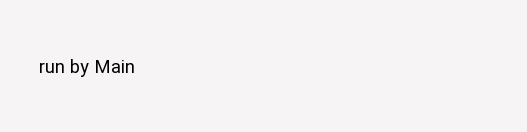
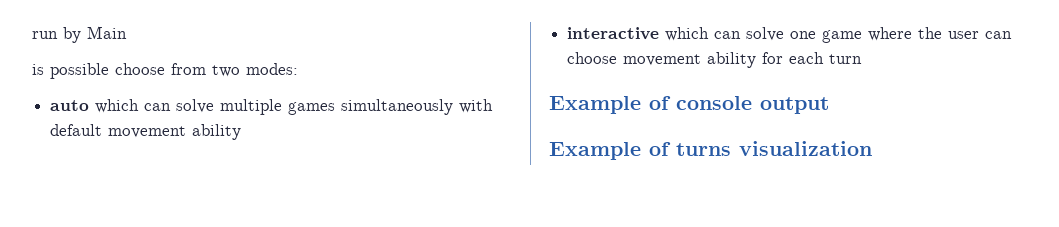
+ is possible choose from two modes:
+ auto which can solve multiple games simultaneously with default movement ability
+ interactive which can solve one game where the user can choose movement ability for each turn
+ Example of console output
+ Example of turns visualization

